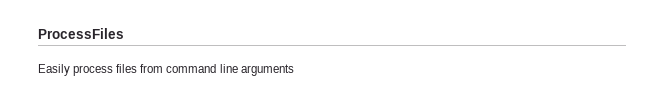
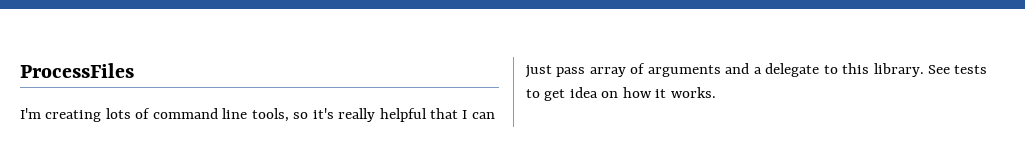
- Easily process files from command line arguments
+ I'm creating lots of command line tools, so it's really helpful that I can just pass array of arguments and a delegate to this library. See tests to get idea on how it works.

